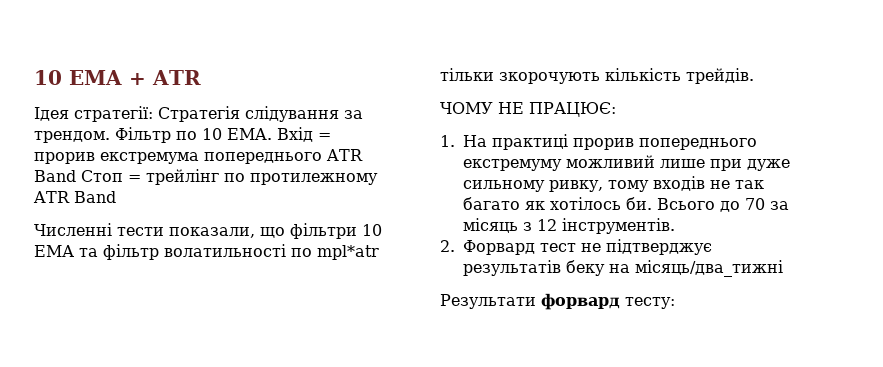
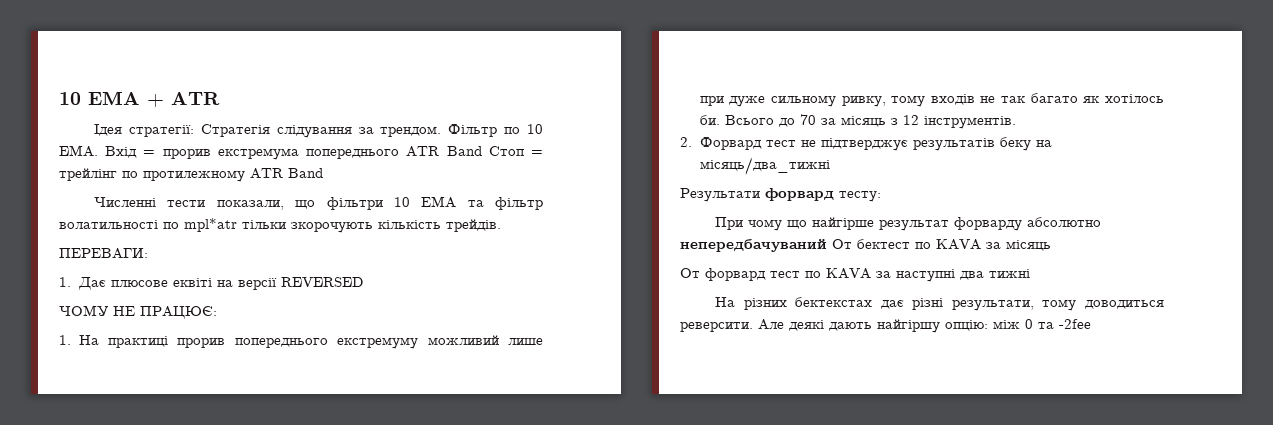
+ ПЕРЕВАГИ:
+ 1. Дає плюсове еквіті на версії REVERSED
+ При чому що найгірше результат форварду абсолютно непередбачуваний От бектест по KAVA за місяць
+ От форвард тест по KAVA за наступні два тижні
+ На різних бектекстах дає різні результати, тому доводиться реверсити. Але деякі дають найгіршу опцію: між 0 та -2fee

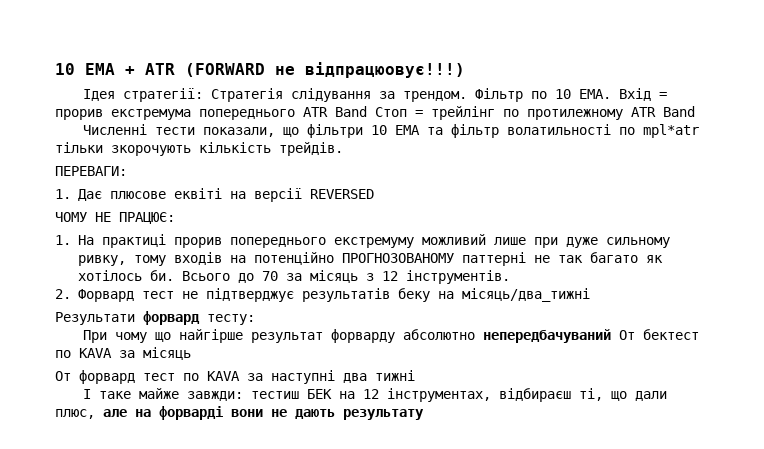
- 10 EMA + ATR
+ 10 EMA + ATR (FORWARD не відпрацюовує!!!)
- 1. На практиці прорив попереднього екстремуму можливий лише при дуже сильному ривку, тому входів не так багато як хотілось би.
+ 1. На практиці прорив попереднього екстремуму можливий лише при дуже сильному ривку, тому входів на потенційно ПРОГНОЗОВАНОМУ паттерні не так багато як хотілось би.
- На різних бектекстах дає різні результати, тому доводиться реверсити. Але деякі дають найгіршу опцію: між 0 та -2fee
+ І таке майже завжди: тестиш БЕК на 12 інструментах, відбираєш ті, що дали плюс, але на форварді вони не дають результату

